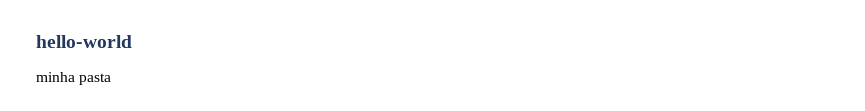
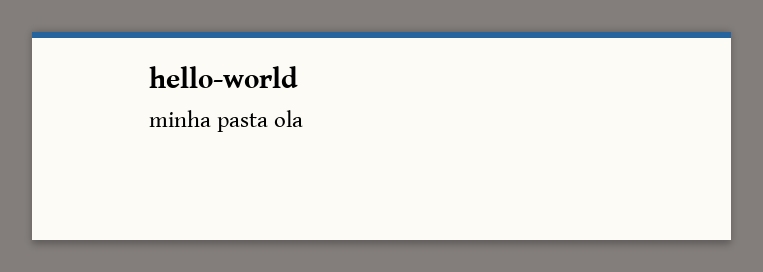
- minha pasta
+ minha pasta ola

